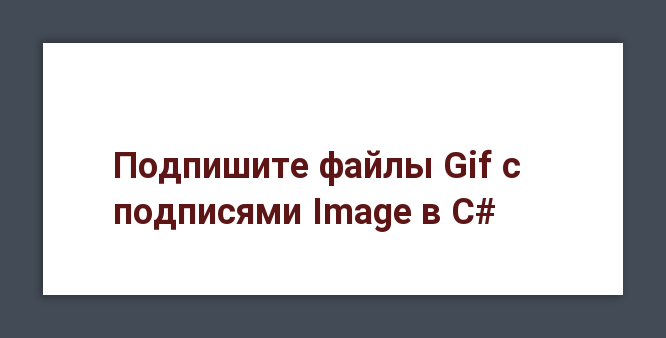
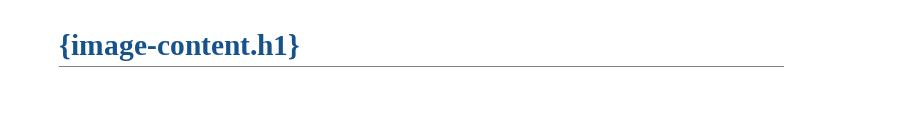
- Подпишите файлы Gif с подписями Image в C#
+ {image-content.h1}

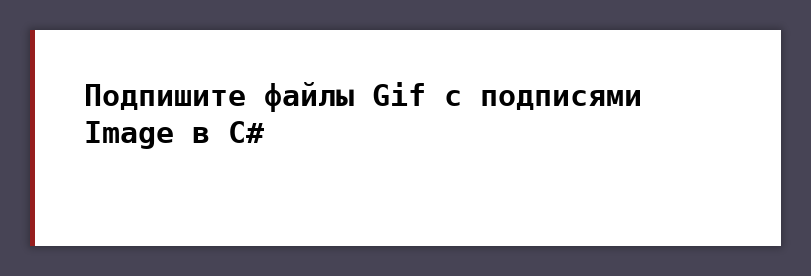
- {image-content.h1}
+ Подпишите файлы Gif с подписями Image в C#

